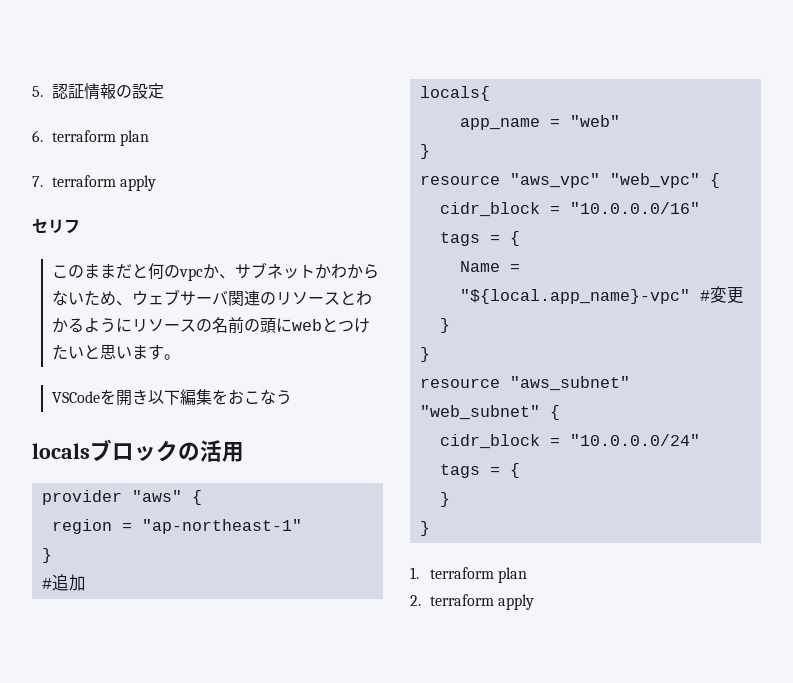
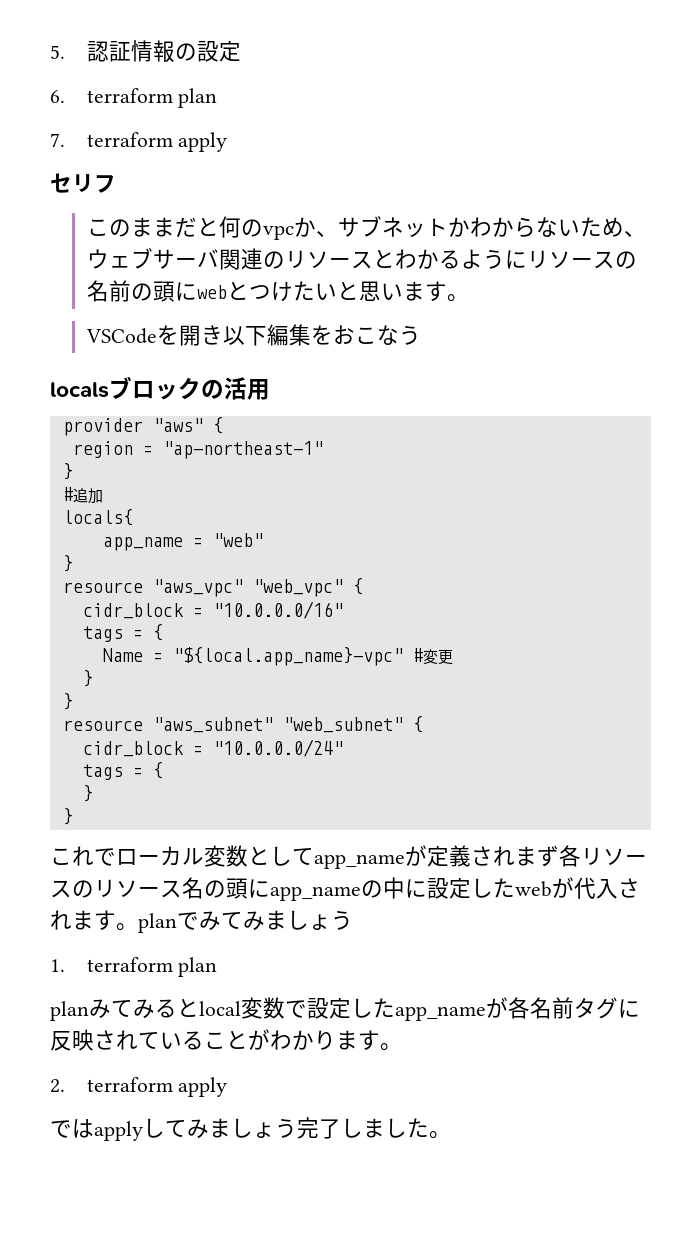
+ これでローカル変数としてapp_nameが定義されまず各リソースのリソース名の頭にapp_nameの中に設定したwebが代入されます。planでみてみましょう
  1. terraform plan
+ planみてみるとlocal変数で設定したapp_nameが各名前タグに反映されていることがわかります。
  2. terraform apply
+ ではapplyしてみましょう完了しました。

